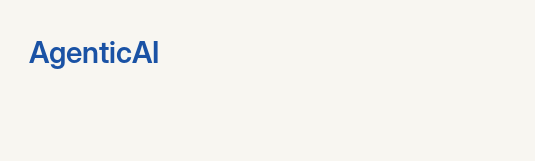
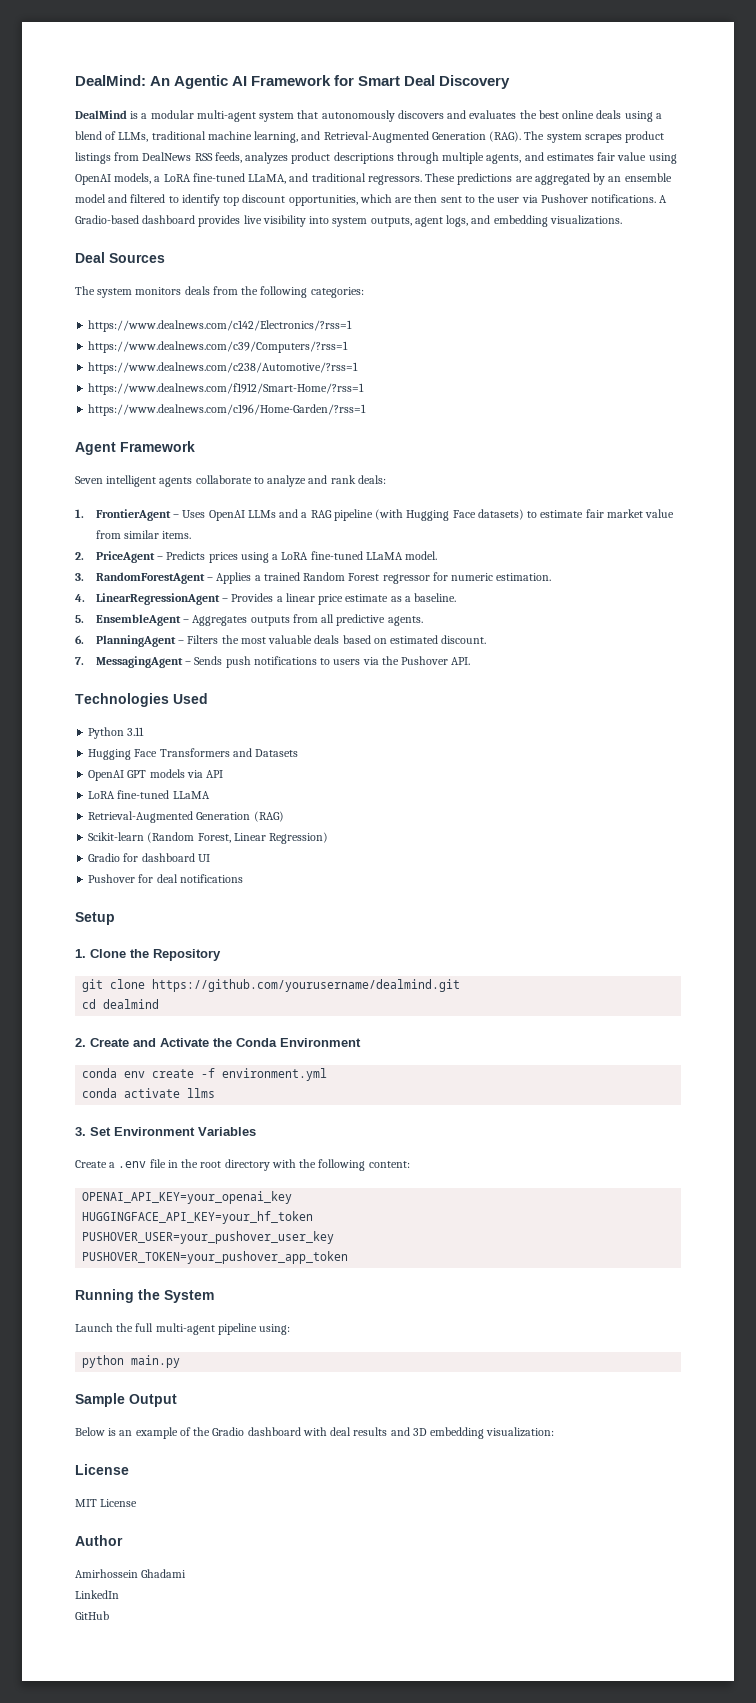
- AgenticAI
+ DealMind: An Agentic AI Framework for Smart Deal Discovery
+ DealMind is a modular multi-agent system that autonomously discovers and evaluates the best online deals using a blend of LLMs, traditional machine learning, and Retrieval-Augmented Generation (RAG). The system scrapes product listings from DealNews RSS feeds, analyzes product descriptions through multiple agents, and estimates fair value using OpenAI models, a LoRA fine-tuned LLaMA, and traditional regressors. These predictions are aggregated by an ensemble model and filtered to identify top discount opportunities, which are then sent to the user via Pushover notifications. A Gradio-based dashboard provides live visibility into system outputs, agent logs, and embedding visualizations.
+ Deal Sources
+ The system monitors deals from the following categories:
+ https://www.dealnews.com/c142/Electronics/?rss=1
+ https://www.dealnews.com/c39/Computers/?rss=1
+ https://www.dealnews.com/c238/Automotive/?rss=1
+ https://www.dealnews.com/f1912/Smart-Home/?rss=1
+ https://www.dealnews.com/c196/Home-Garden/?rss=1
+ Agent Framework
+ Seven intelligent agents collaborate to analyze and rank deals:
+ 1. FrontierAgent – Uses OpenAI LLMs and a RAG pipeline (with Hugging Face datasets) to estimate fair market value from similar items.
+ 2. PriceAgent – Predicts prices using a LoRA fine-tuned LLaMA model.
+ 3. RandomForestAgent – Applies a trained Random Forest regressor for numeric estimation.
+ 4. LinearRegressionAgent – Provides a linear price estimate as a baseline.
+ 5. EnsembleAgent – Aggregates outputs from all predictive agents.
+ 6. PlanningAgent – Filters the most valuable deals based on estimated discount.
+ 7. MessagingAgent – Sends push notifications to users via the Pushover API.
+ Technologies Used
+ Python 3.11
+ Hugging Face Transformers and Datasets
+ OpenAI GPT models via API
+ LoRA fine-tuned LLaMA
+ Retrieval-Augmented Generation (RAG)
+ Scikit-learn (Random Forest, Linear Regression)
+ Gradio for dashboard UI
+ Pushover for deal notifications
+ Setup
+ 1. Clone the Repository
+ git clone https://github.com/yourusername/dealmind.git
+ cd dealmind
+ 2. Create and Activate the Conda Environment
+ conda env create -f environment.yml
+ conda activate llms
+ 3. Set Environment Variables
+ Create a .env file in the root directory with the following content:
+ OPENAI_API_KEY=your_openai_key
+ HUGGINGFACE_API_KEY=your_hf_token
+ PUSHOVER_USER=your_pushover_user_key
+ PUSHOVER_TOKEN=your_pushover_app_token
+ Running the System
+ Launch the full multi-agent pipeline using:
+ python main.py
+ Sample Output
+ Below is an example of the Gradio dashboard with deal results and 3D embedding visualization:
+ License
+ MIT License
+ Author
+ Amirhossein Ghadami
+ LinkedIn
+ GitHub

